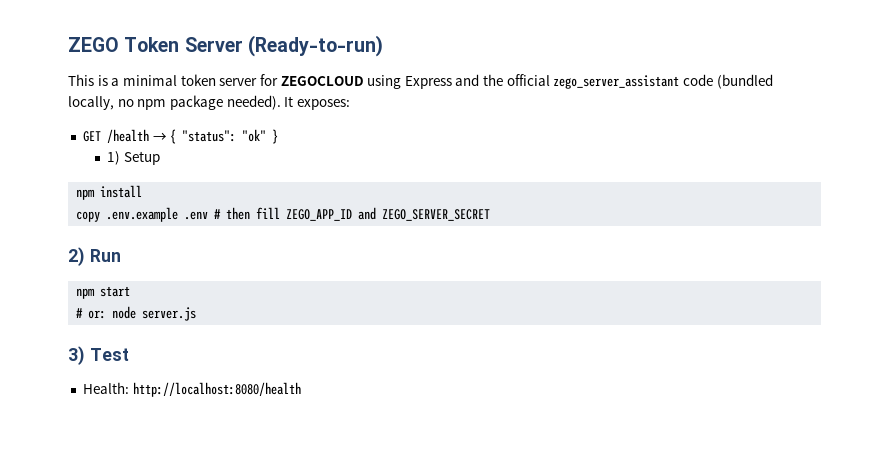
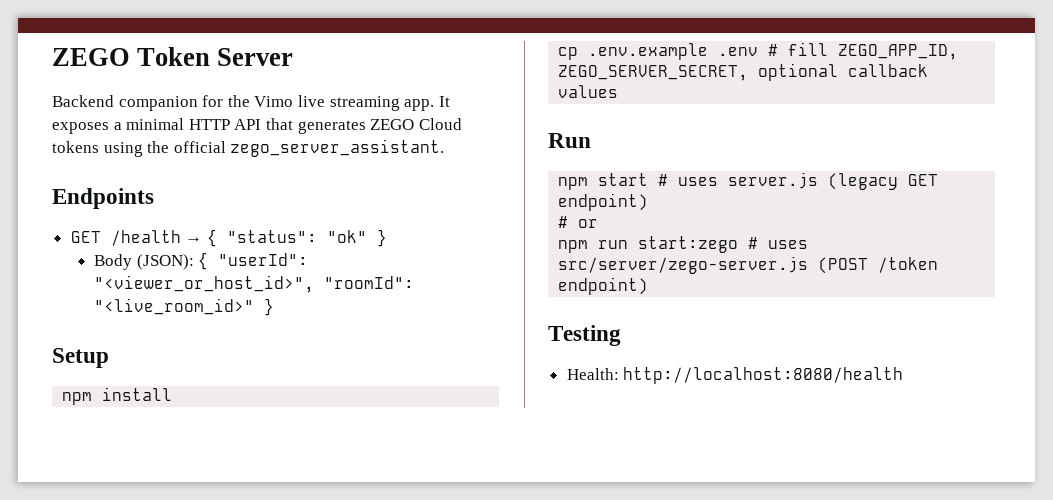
- ZEGO Token Server (Ready-to-run)
- This is a minimal token server for ZEGOCLOUD using Express and the official zego_server_assistant code (bundled locally, no npm package needed). It exposes:
+ ZEGO Token Server
+ Backend companion for the Vimo live streaming app. It exposes a minimal HTTP API that generates ZEGO Cloud tokens using the official zego_server_assistant.
+ Endpoints
- 1) Setup
+ Body (JSON): { "userId": "<viewer_or_host_id>", "roomId": "<live_room_id>" }
+ Setup
- copy .env.example .env # then fill ZEGO_APP_ID and ZEGO_SERVER_SECRET
- 2) Run
- npm start
- # or: node server.js
- 3) Test
+ cp .env.example .env # fill ZEGO_APP_ID, ZEGO_SERVER_SECRET, optional callback values
+ Run
+ npm start # uses server.js (legacy GET endpoint)
+ # or
+ npm run start:zego # uses src/server/zego-server.js (POST /token endpoint)
+ Testing

